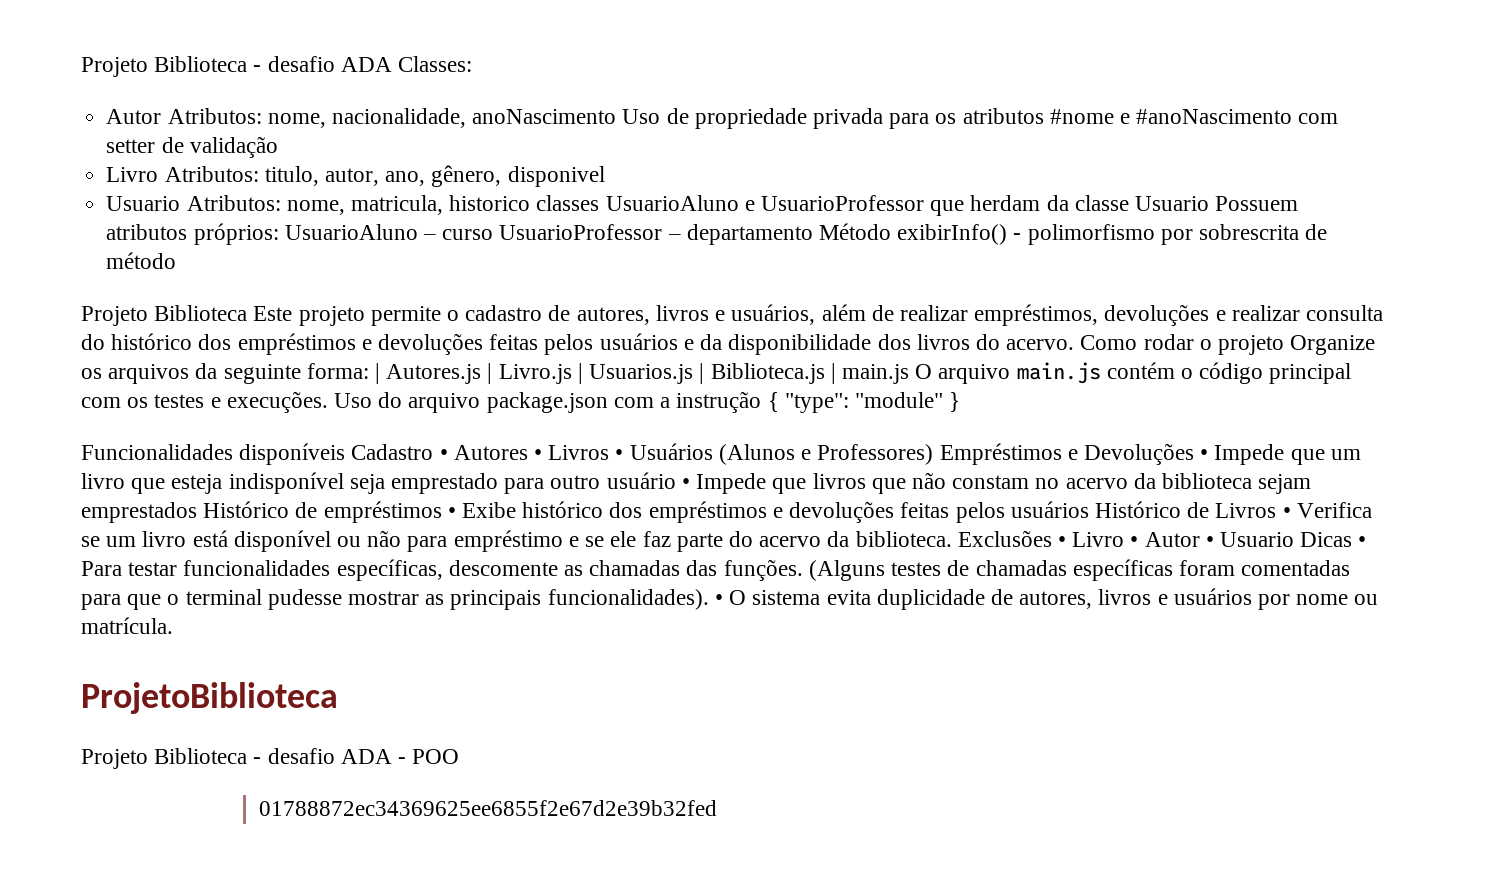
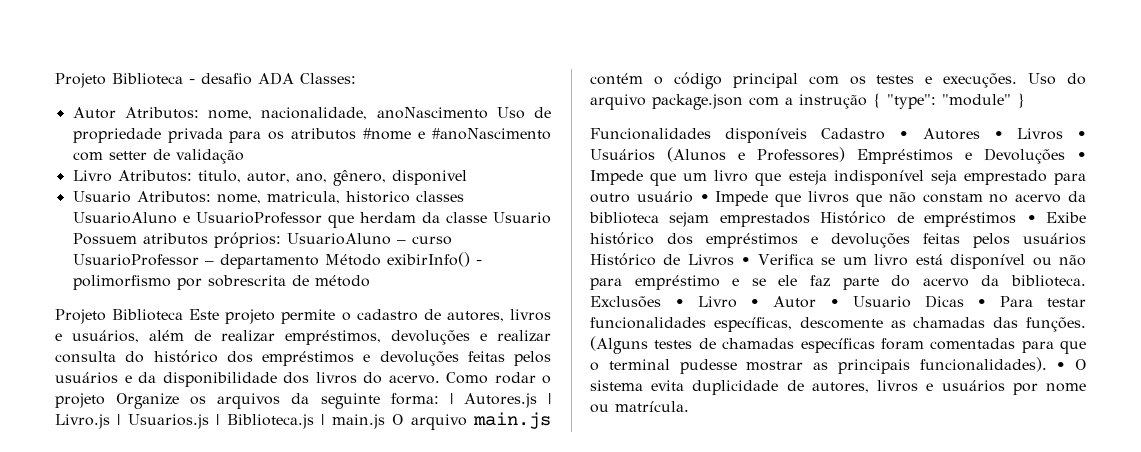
- ProjetoBiblioteca
- Projeto Biblioteca - desafio ADA - POO
- 01788872ec34369625ee6855f2e67d2e39b32fed

